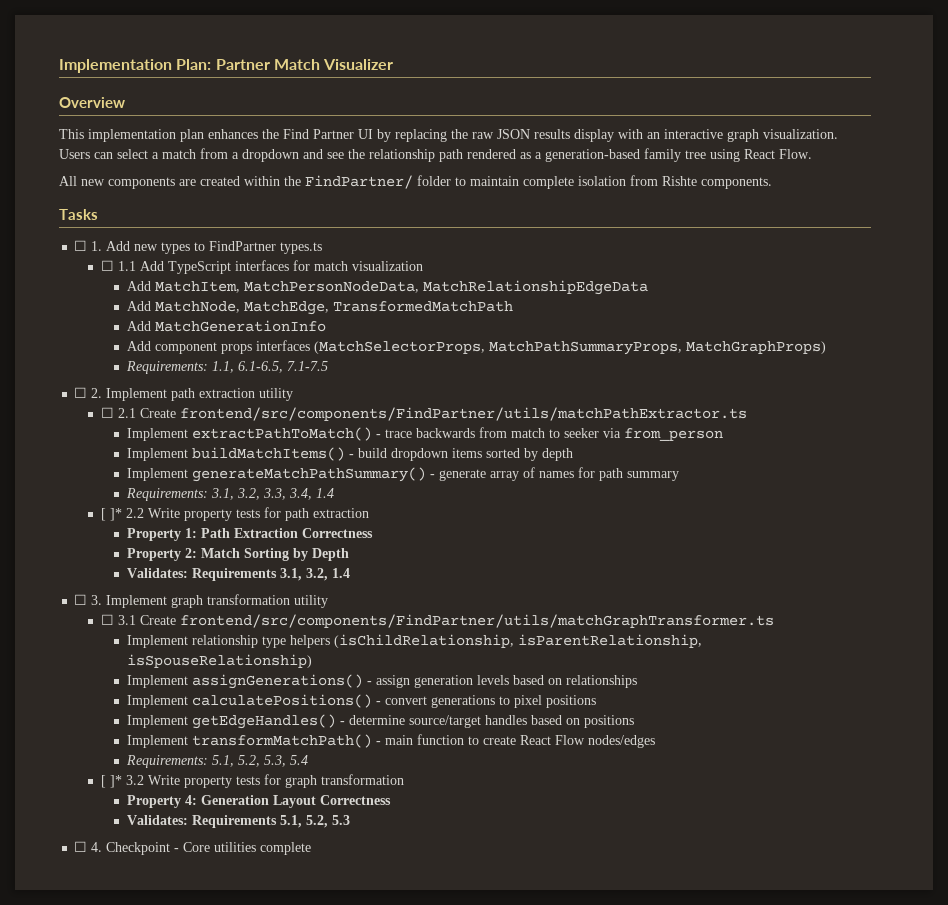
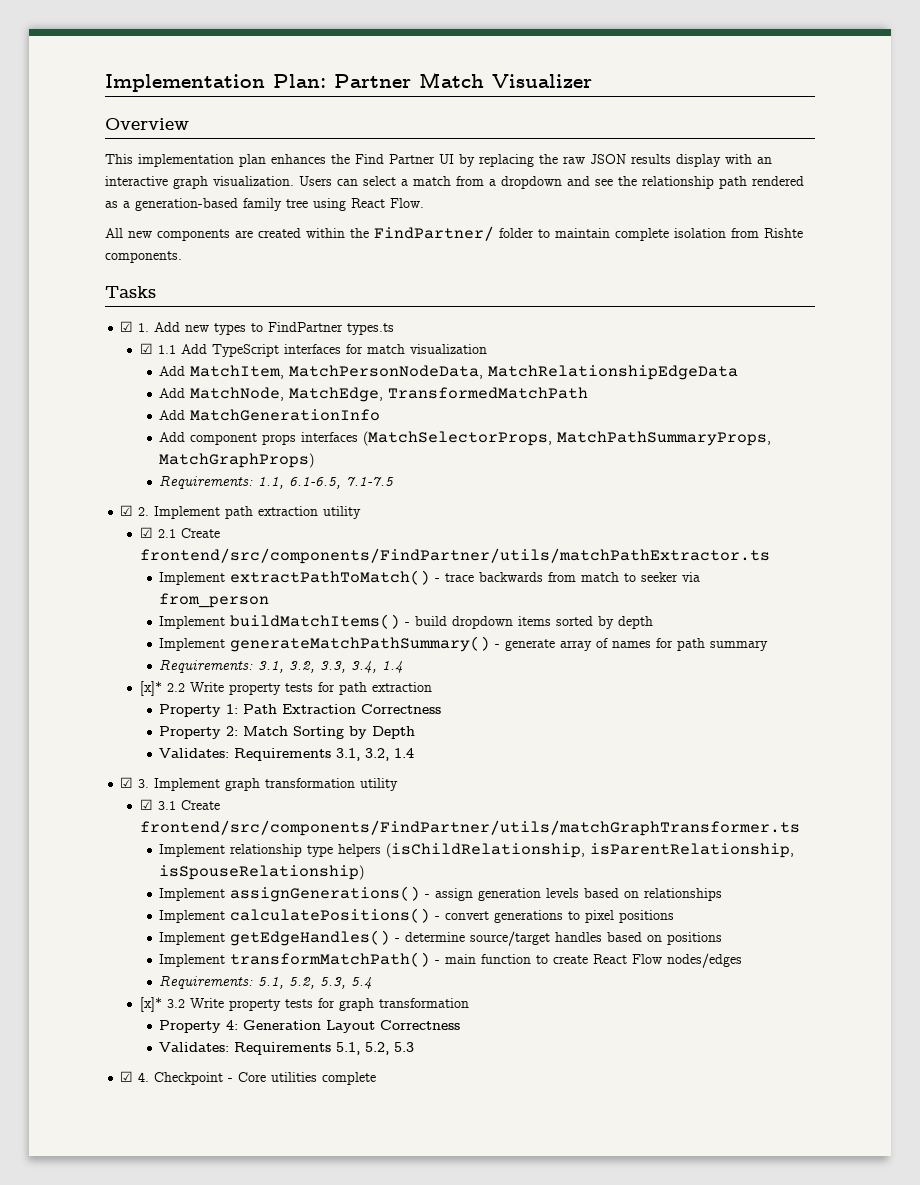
- ☐ 1. Add new types to FindPartner types.ts
+ ☑ 1. Add new types to FindPartner types.ts
- ☐ 1.1 Add TypeScript interfaces for match visualization
+ ☑ 1.1 Add TypeScript interfaces for match visualization
- ☐ 2. Implement path extraction utility
+ ☑ 2. Implement path extraction utility
- ☐ 2.1 Create frontend/src/components/FindPartner/utils/matchPathExtractor.ts
+ ☑ 2.1 Create frontend/src/components/FindPartner/utils/matchPathExtractor.ts
- [ ]* 2.2 Write property tests for path extraction
+ [x]* 2.2 Write property tests for path extraction
- ☐ 3. Implement graph transformation utility
+ ☑ 3. Implement graph transformation utility
- ☐ 3.1 Create frontend/src/components/FindPartner/utils/matchGraphTransformer.ts
+ ☑ 3.1 Create frontend/src/components/FindPartner/utils/matchGraphTransformer.ts
- [ ]* 3.2 Write property tests for graph transformation
+ [x]* 3.2 Write property tests for graph transformation
- ☐ 4. Checkpoint - Core utilities complete
+ ☑ 4. Checkpoint - Core utilities complete

